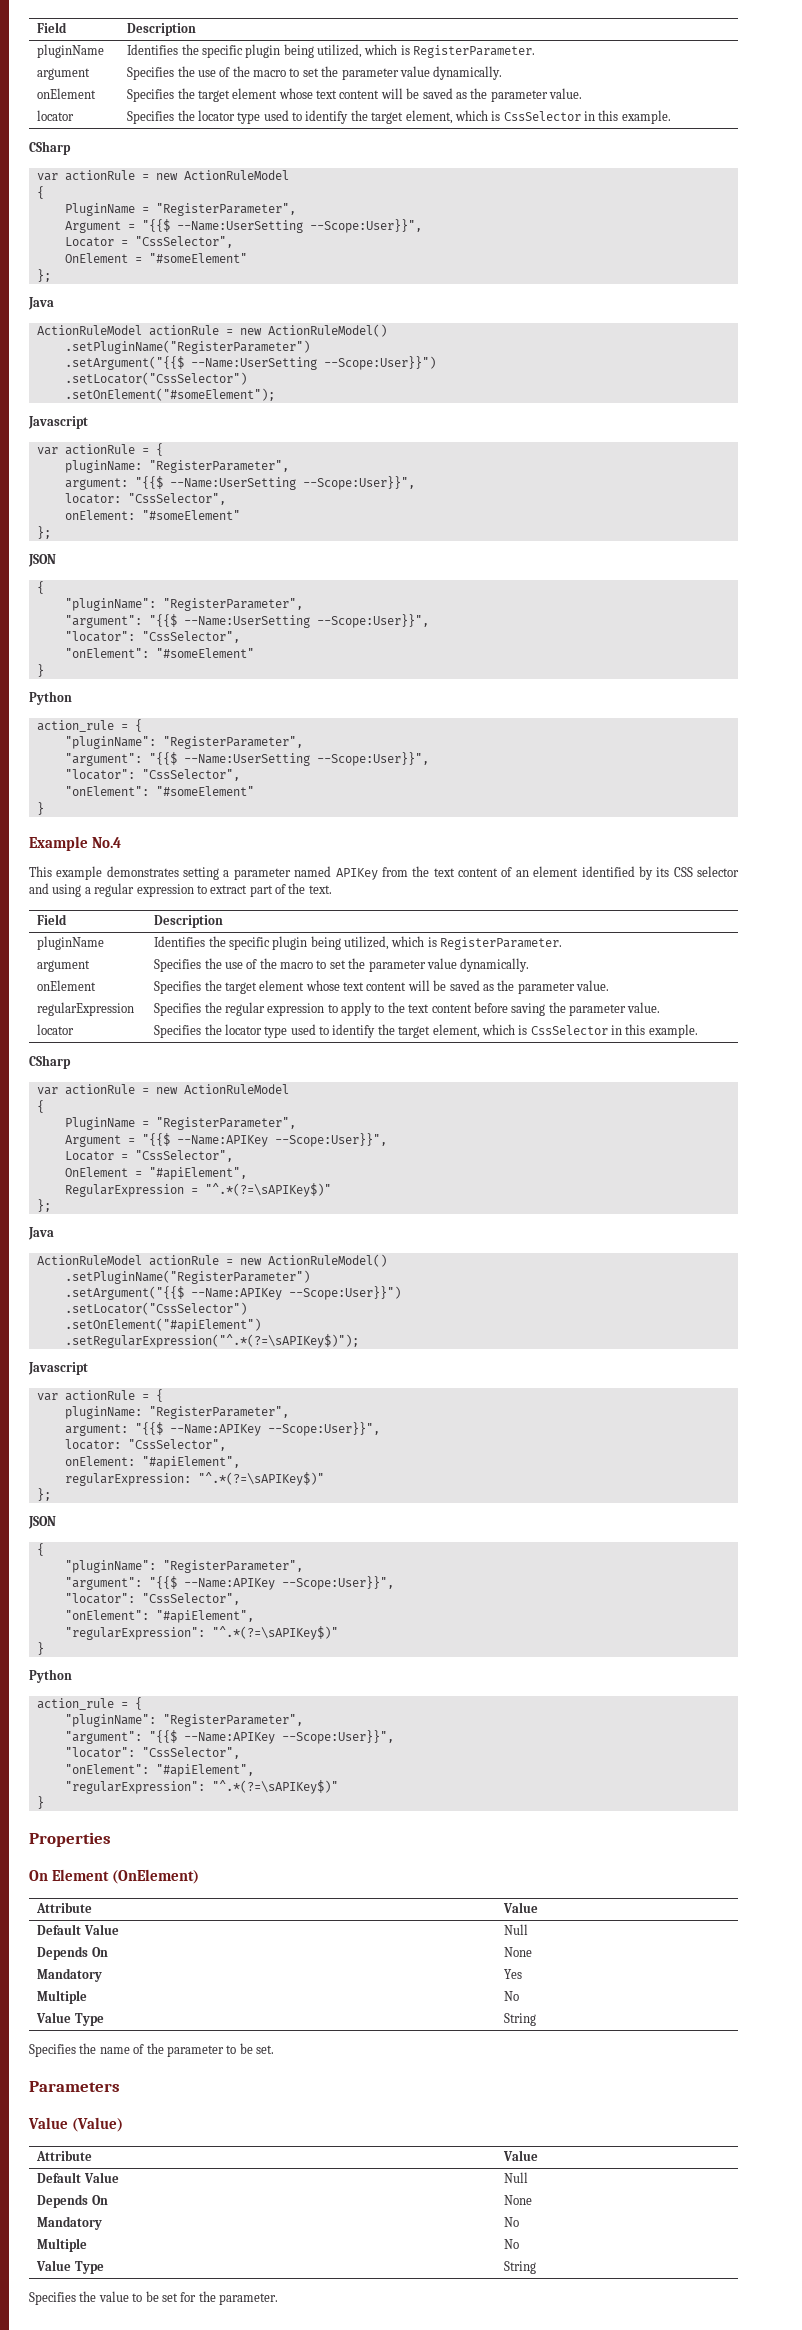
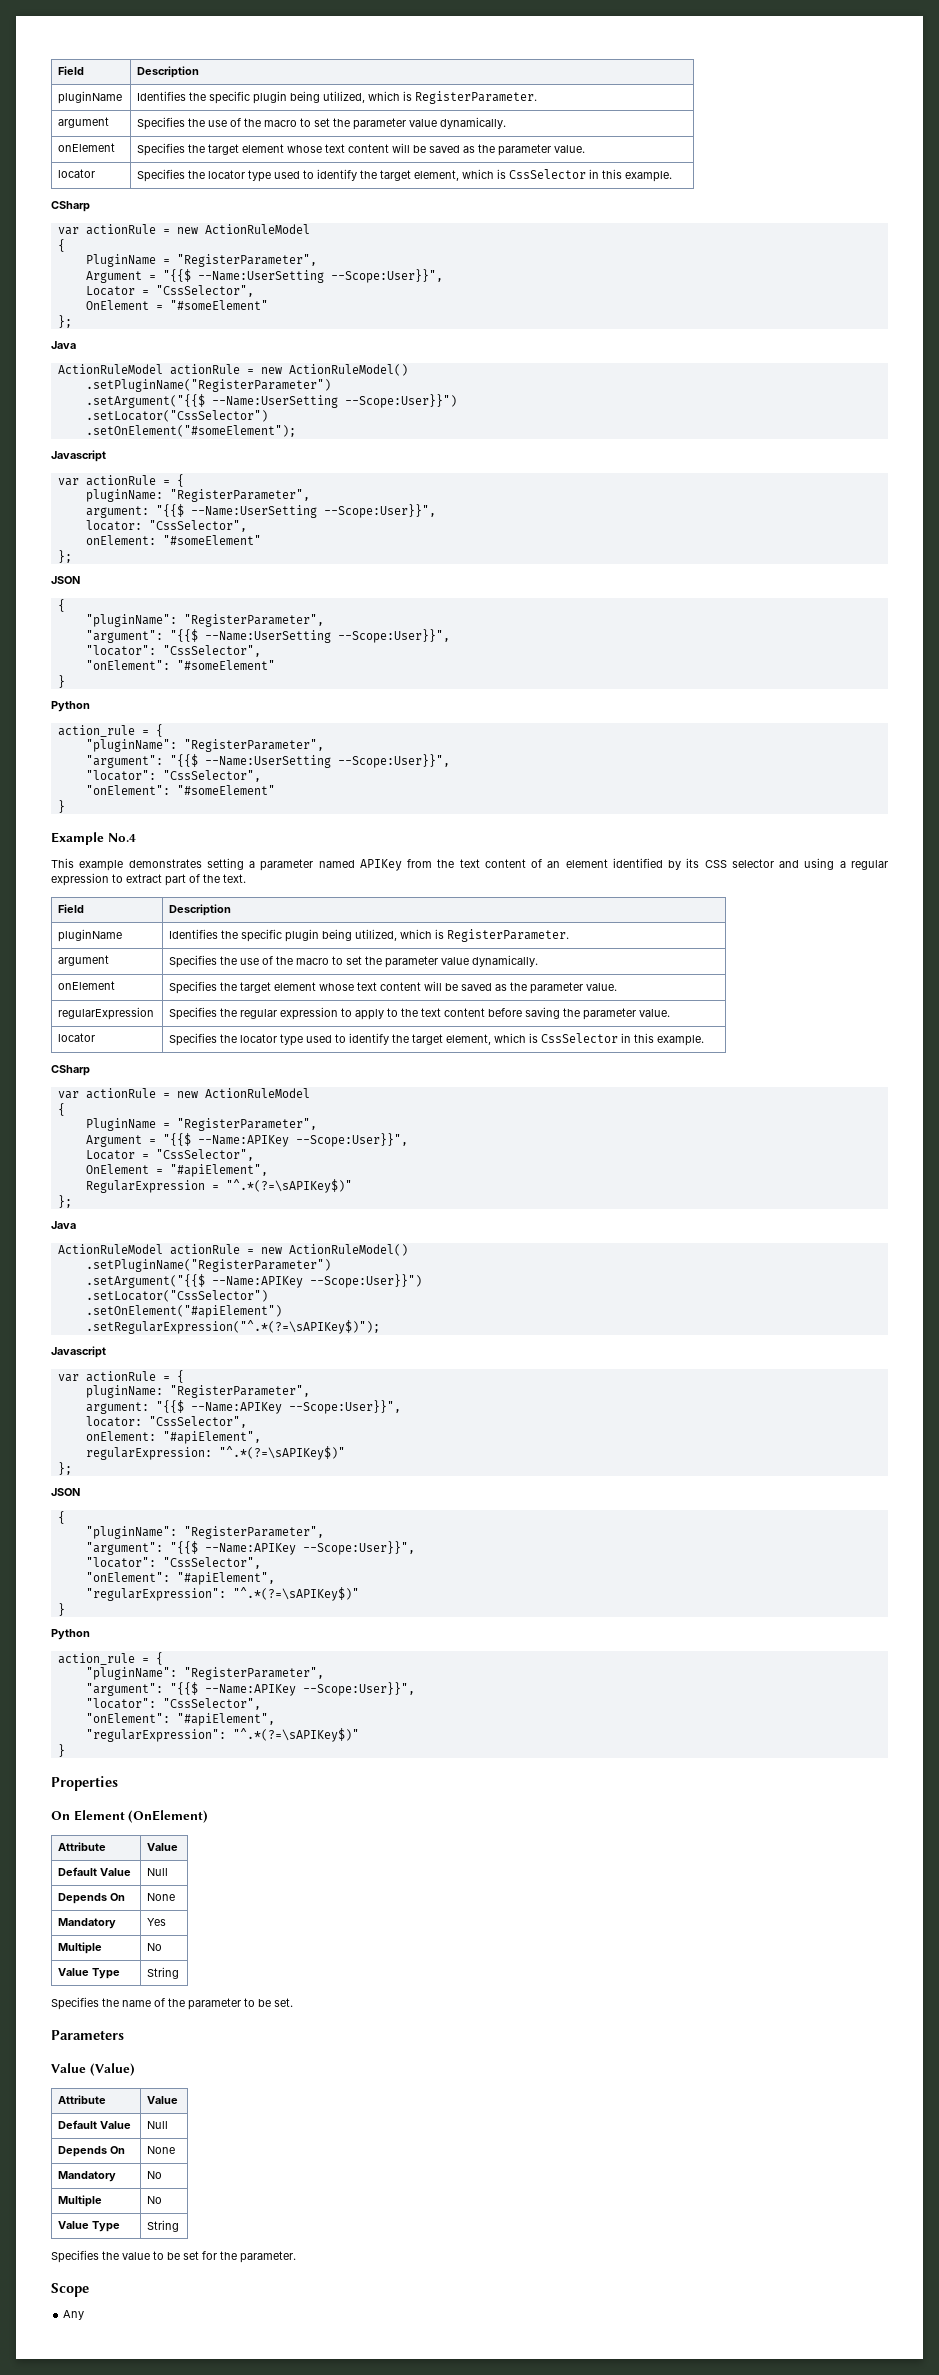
+ Scope
+ Any

